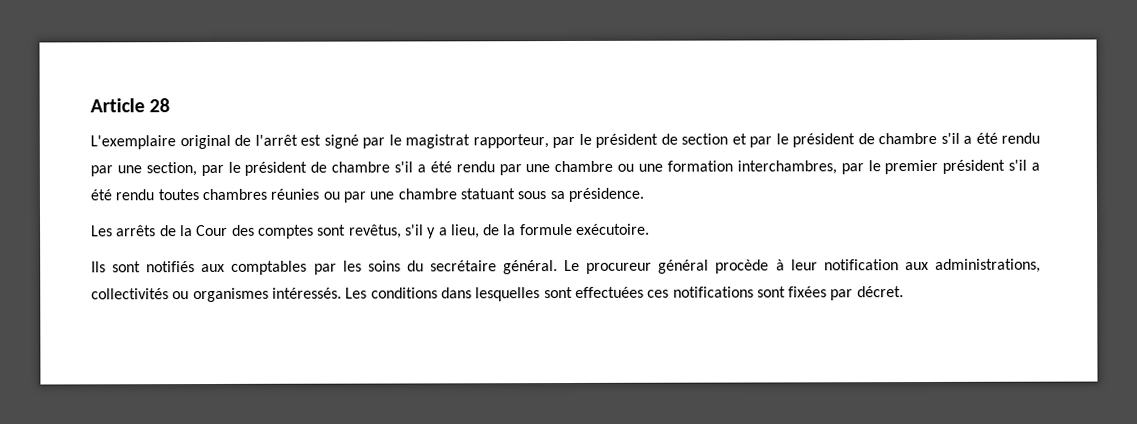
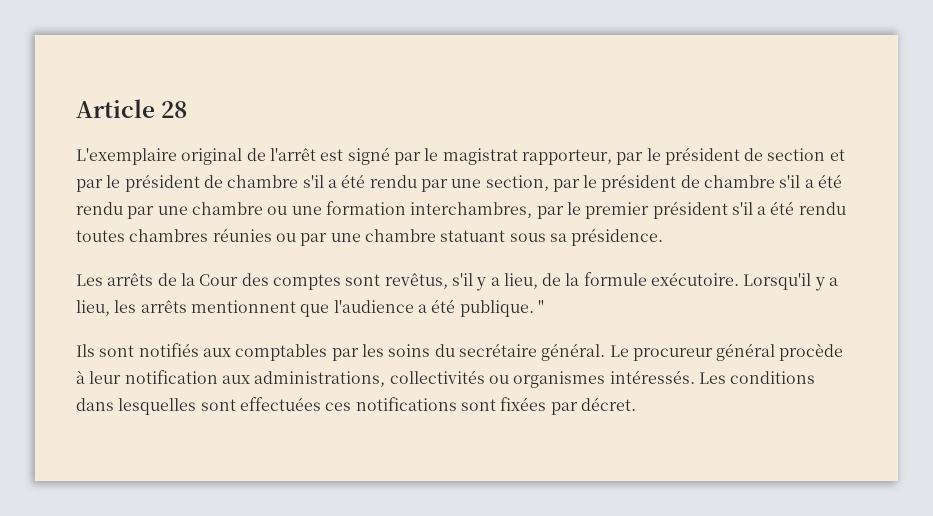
+ Lorsqu'il y a lieu, les arrêts mentionnent que l'audience a été publique. "

